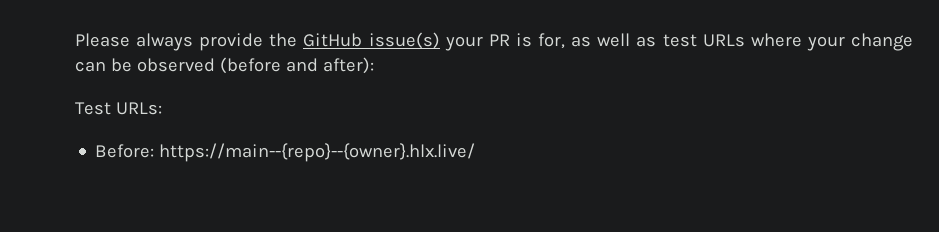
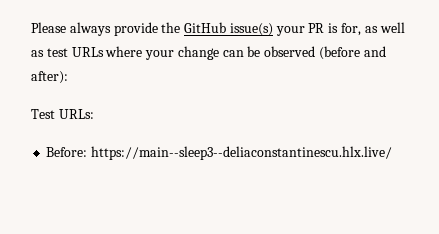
- Before: https://main--{repo}--{owner}.hlx.live/
+ Before: https://main--sleep3--deliaconstantinescu.hlx.live/

